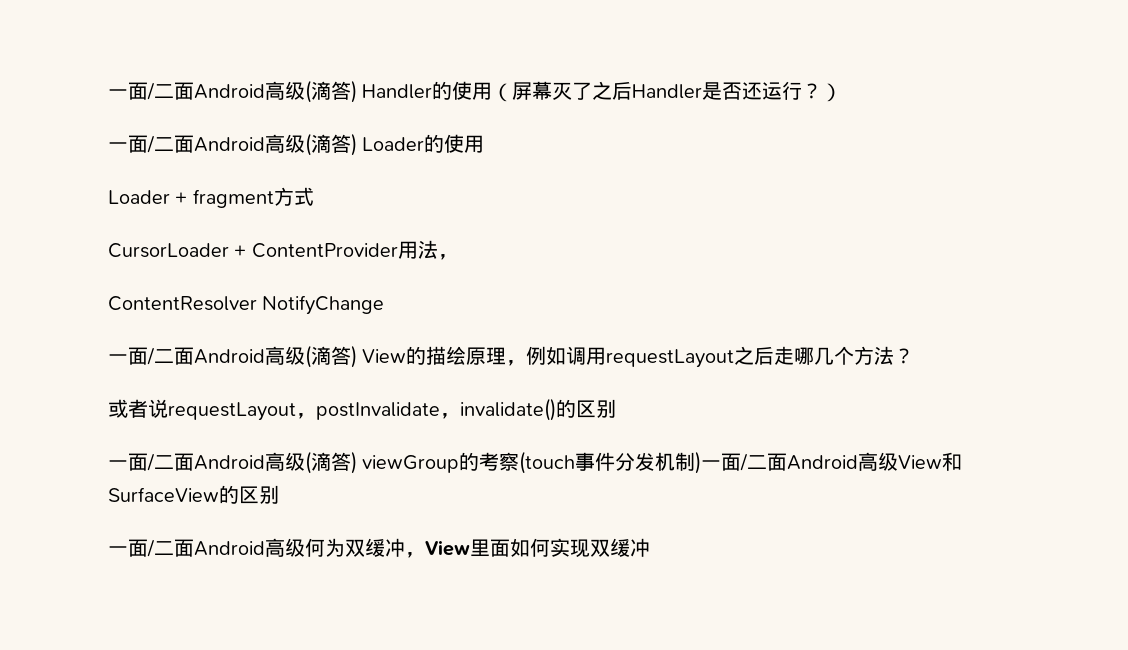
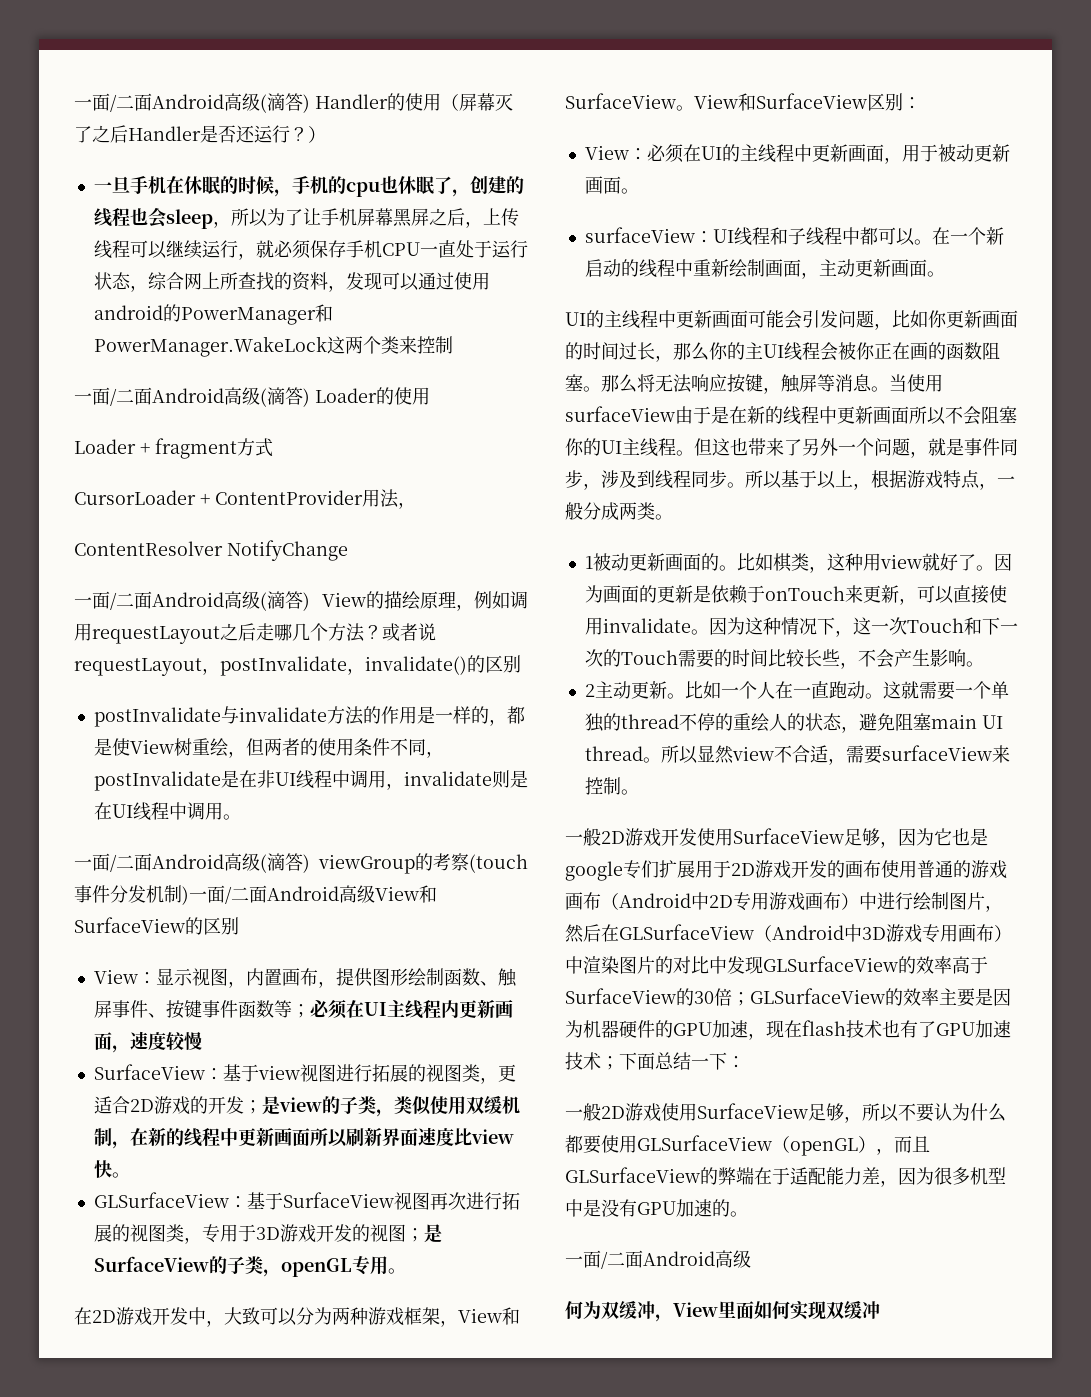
+ 一旦手机在休眠的时候，手机的cpu也休眠了，创建的线程也会sleep，所以为了让手机屏幕黑屏之后，上传线程可以继续运行，就必须保存手机CPU一直处于运行状态，综合网上所查找的资料，发现可以通过使用android的PowerManager和PowerManager.WakeLock这两个类来控制
- 一面/二面Android高级(滴答) View的描绘原理，例如调用requestLayout之后走哪几个方法？
- 或者说requestLayout，postInvalidate，invalidate()的区别
+ 一面/二面Android高级(滴答) View的描绘原理，例如调用requestLayout之后走哪几个方法？或者说requestLayout，postInvalidate，invalidate()的区别
+ postInvalidate与invalidate方法的作用是一样的，都是使View树重绘，但两者的使用条件不同，postInvalidate是在非UI线程中调用，invalidate则是在UI线程中调用。
- 一面/二面Android高级何为双缓冲，View里面如何实现双缓冲
+ View：显示视图，内置画布，提供图形绘制函数、触屏事件、按键事件函数等；必须在UI主线程内更新画面，速度较慢
+ SurfaceView：基于view视图进行拓展的视图类，更适合2D游戏的开发；是view的子类，类似使用双缓机制，在新的线程中更新画面所以刷新界面速度比view快。
+ GLSurfaceView：基于SurfaceView视图再次进行拓展的视图类，专用于3D游戏开发的视图；是SurfaceView的子类，openGL专用。
+ 在2D游戏开发中，大致可以分为两种游戏框架，View和SurfaceView。View和SurfaceView区别：
+ View：必须在UI的主线程中更新画面，用于被动更新画面。
+ surfaceView：UI线程和子线程中都可以。在一个新启动的线程中重新绘制画面，主动更新画面。
+ UI的主线程中更新画面可能会引发问题，比如你更新画面的时间过长，那么你的主UI线程会被你正在画的函数阻塞。那么将无法响应按键，触屏等消息。当使用surfaceView由于是在新的线程中更新画面所以不会阻塞你的UI主线程。但这也带来了另外一个问题，就是事件同步，涉及到线程同步。所以基于以上，根据游戏特点，一般分成两类。
+ 1被动更新画面的。比如棋类，这种用view就好了。因为画面的更新是依赖于onTouch来更新，可以直接使用invalidate。因为这种情况下，这一次Touch和下一次的Touch需要的时间比较长些，不会产生影响。
+ 2主动更新。比如一个人在一直跑动。这就需要一个单独的thread不停的重绘人的状态，避免阻塞main UI thread。所以显然view不合适，需要surfaceView来控制。
+ 一般2D游戏开发使用SurfaceView足够，因为它也是google专们扩展用于2D游戏开发的画布使用普通的游戏画布（Android中2D专用游戏画布）中进行绘制图片，然后在GLSurfaceView（Android中3D游戏专用画布）中渲染图片的对比中发现GLSurfaceView的效率高于SurfaceView的30倍；GLSurfaceView的效率主要是因为机器硬件的GPU加速，现在flash技术也有了GPU加速技术；下面总结一下：
+ 一般2D游戏使用SurfaceView足够，所以不要认为什么都要使用GLSurfaceView（openGL），而且GLSurfaceView的弊端在于适配能力差，因为很多机型中是没有GPU加速的。
+ 一面/二面Android高级
+ 何为双缓冲，View里面如何实现双缓冲

